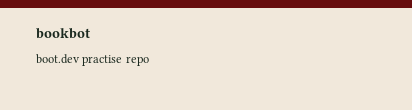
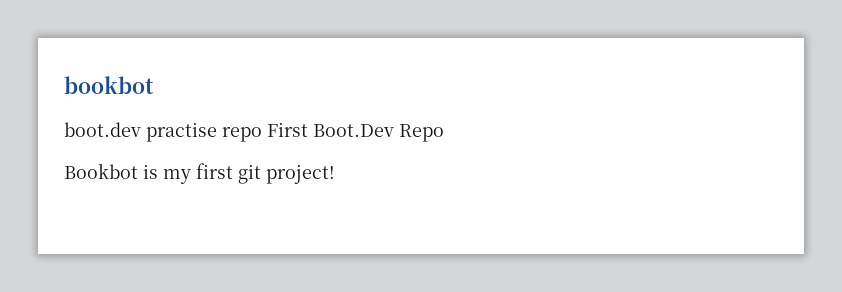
- boot.dev practise repo
+ boot.dev practise repo First Boot.Dev Repo
+ Bookbot is my first git project!

